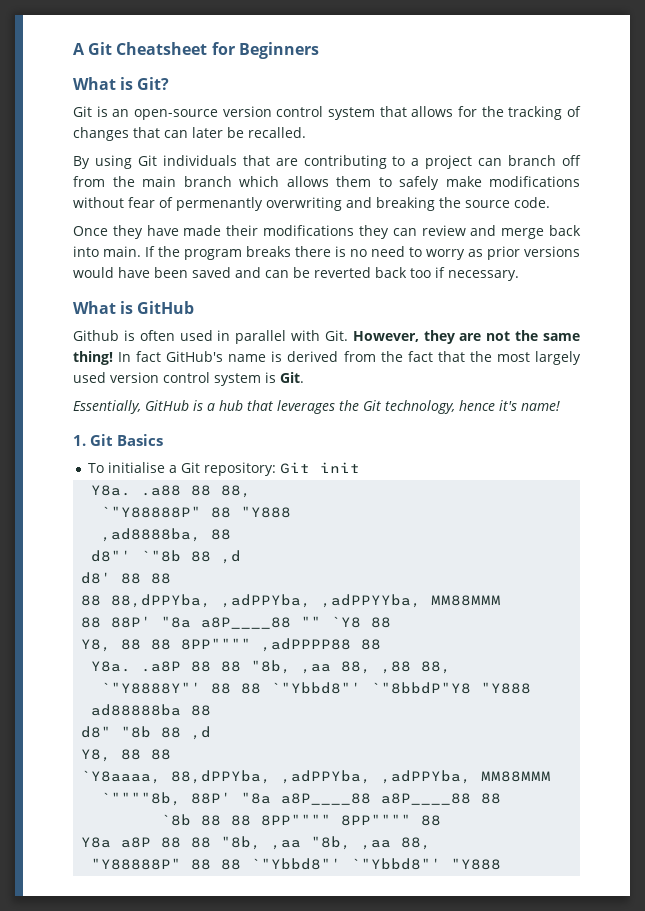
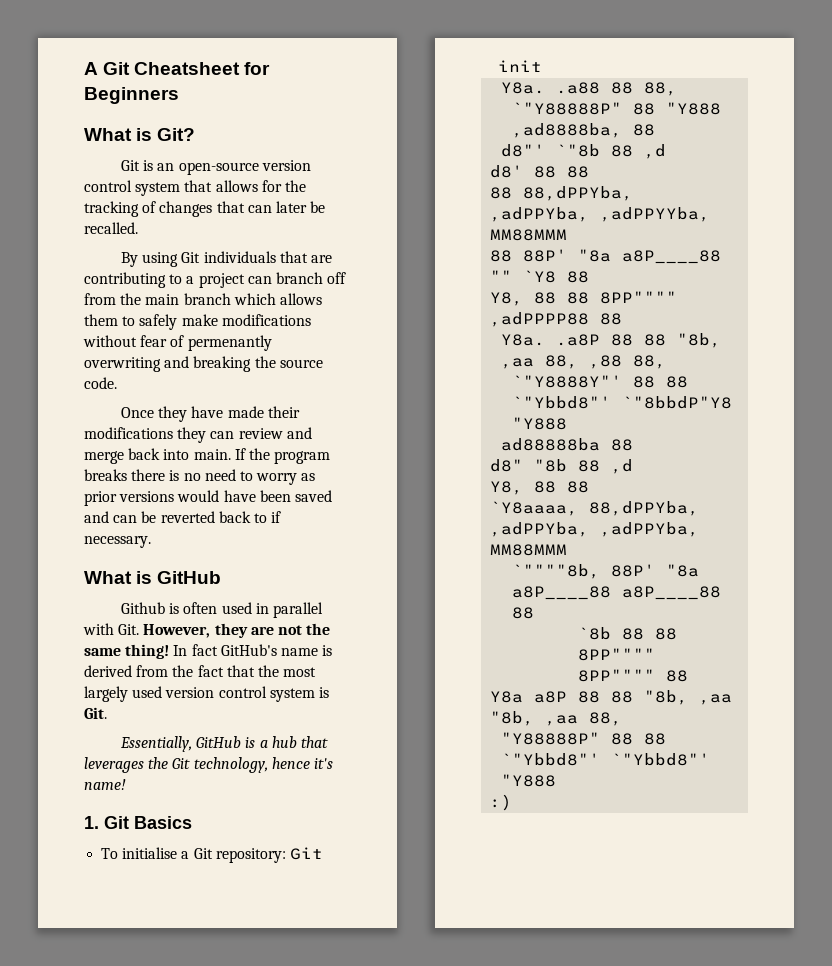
- If the program breaks there is no need to worry as prior versions would have been saved and can be reverted back too if necessary.
+ If the program breaks there is no need to worry as prior versions would have been saved and can be reverted back to if necessary.
+ :)

